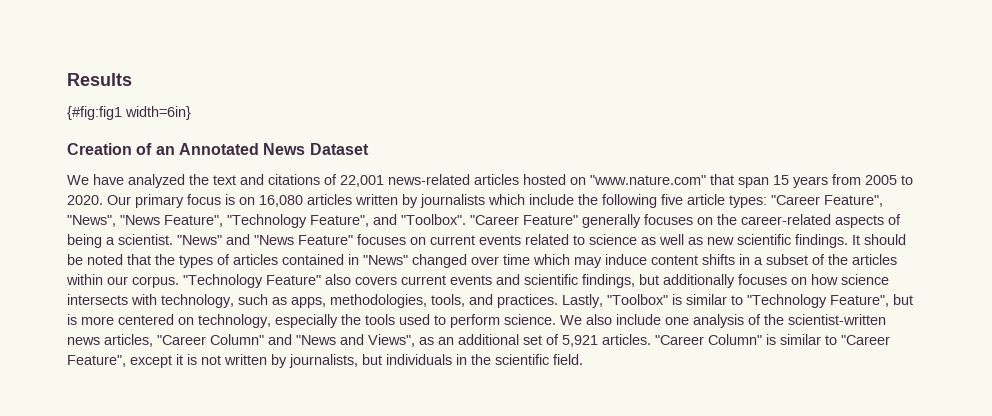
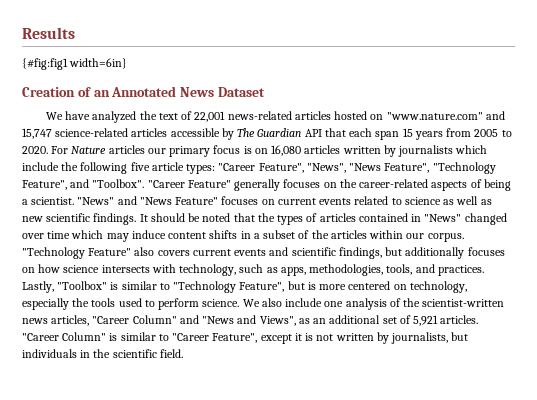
- We have analyzed the text and citations of 22,001 news-related articles hosted on "www.nature.com" that span 15 years from 2005 to 2020.
+ We have analyzed the text of 22,001 news-related articles hosted on "www.nature.com" and 15,747 science-related articles accessible by The Guardian API that each span 15 years from 2005 to 2020.
- Our primary focus is on 16,080 articles written by journalists which include the following five article types: "Career Feature", "News", "News Feature", "Technology Feature", and "Toolbox".
+ For Nature articles our primary focus is on 16,080 articles written by journalists which include the following five article types: "Career Feature", "News", "News Feature", "Technology Feature", and "Toolbox".

